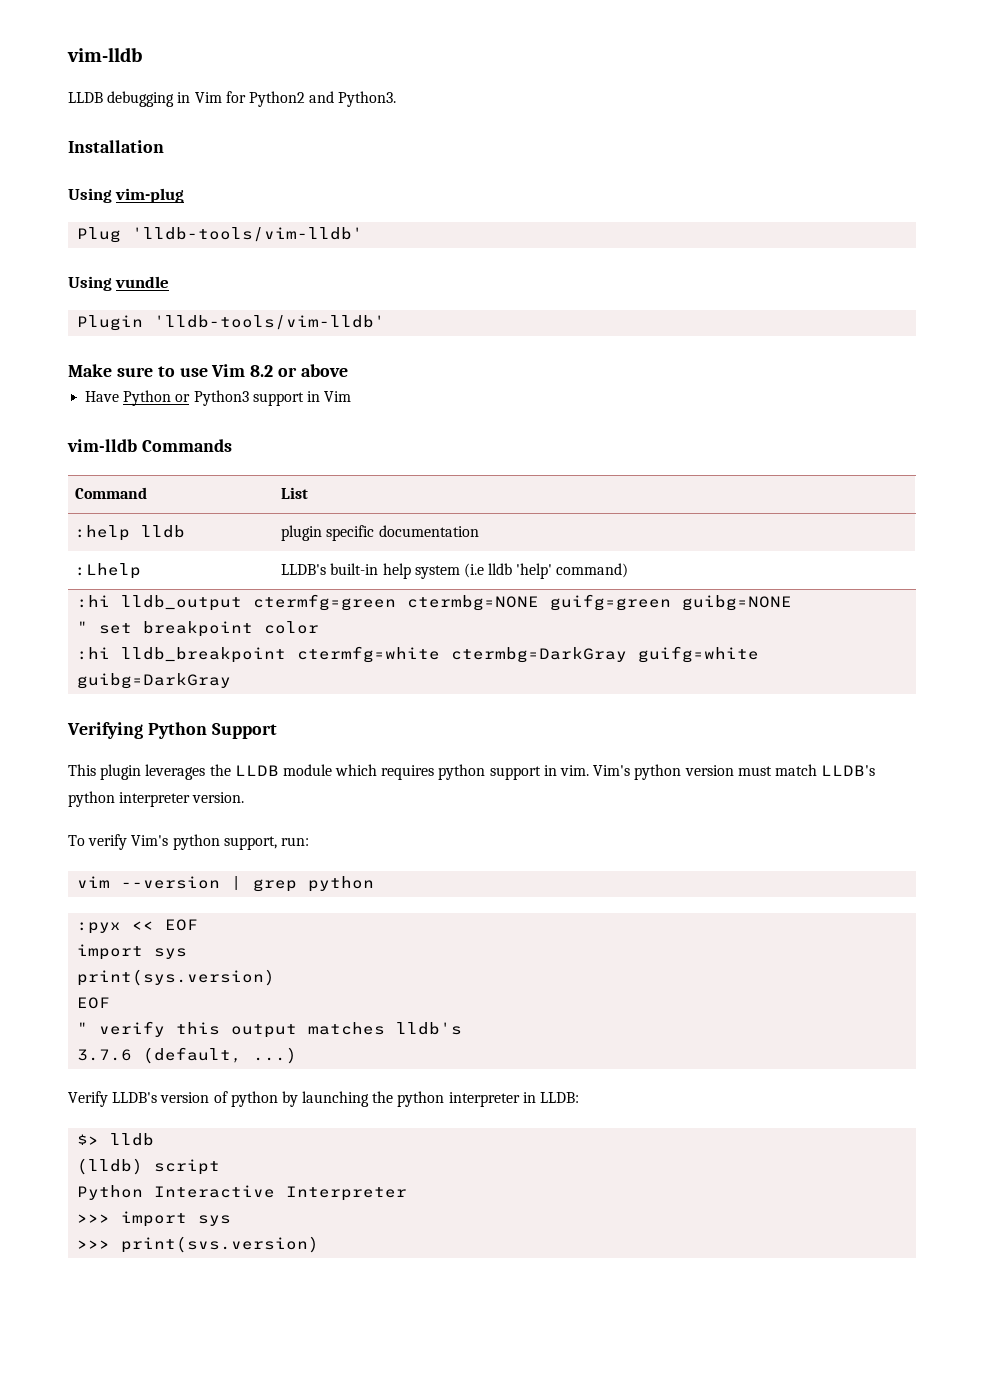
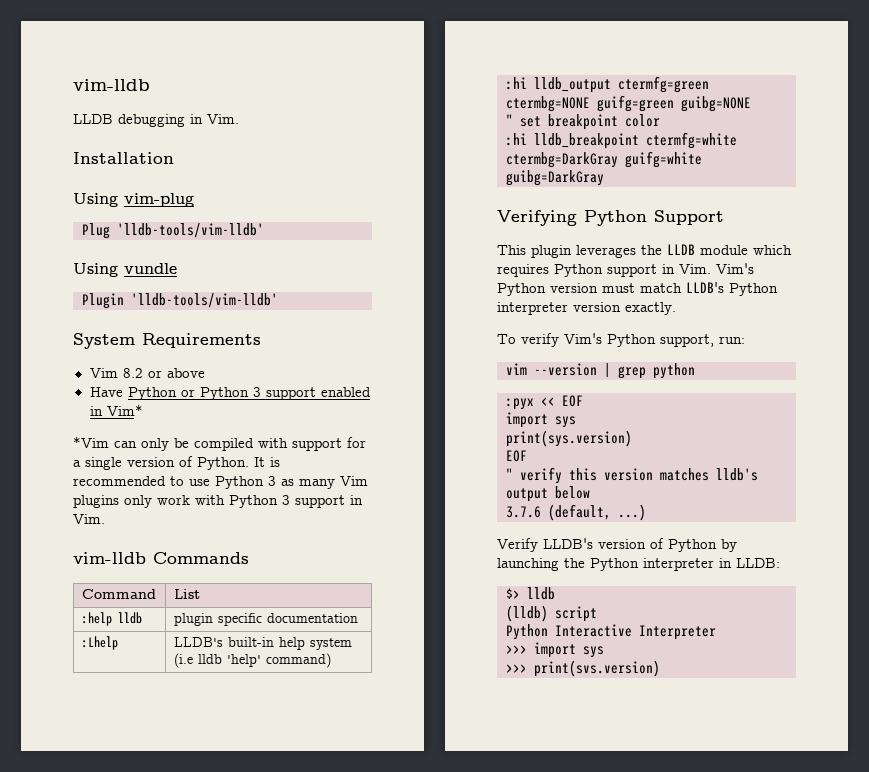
- LLDB debugging in Vim for Python2 and Python3.
+ LLDB debugging in Vim.
- Make sure to use Vim 8.2 or above
+ System Requirements
+ Vim 8.2 or above
- Have Python or Python3 support in Vim
+ Have Python or Python 3 support enabled in Vim*
+ *Vim can only be compiled with support for a single version of Python. It is recommended to use Python 3 as many Vim plugins only work with Python 3 support in Vim.
- This plugin leverages the LLDB module which requires python support in vim. Vim's python version must match LLDB's python interpreter version.
+ This plugin leverages the LLDB module which requires Python support in Vim. Vim's Python version must match LLDB's Python interpreter version exactly.
- To verify Vim's python support, run:
+ To verify Vim's Python support, run:
- " verify this output matches lldb's
+ " verify this version matches lldb's output below
- Verify LLDB's version of python by launching the python interpreter in LLDB:
+ Verify LLDB's version of Python by launching the Python interpreter in LLDB:

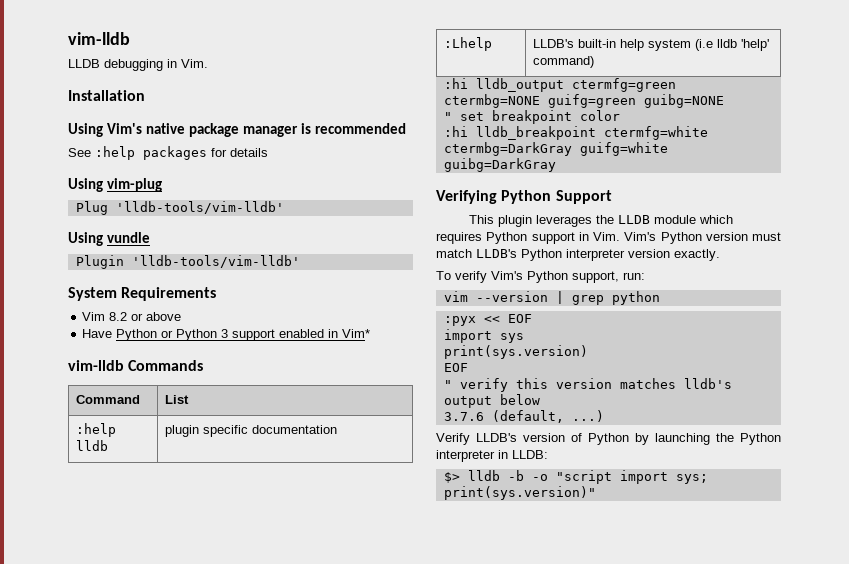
+ Using Vim's native package manager is recommended
+ See :help packages for details
- *Vim can only be compiled with support for a single version of Python. It is recommended to use Python 3 as many Vim plugins only work with Python 3 support in Vim.
- $> lldb
- (lldb) script
- Python Interactive Interpreter
- >>> import sys
- >>> print(svs.version)
+ $> lldb -b -o "script import sys; print(sys.version)"

